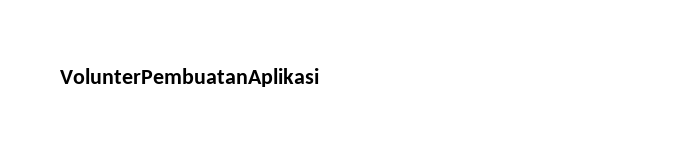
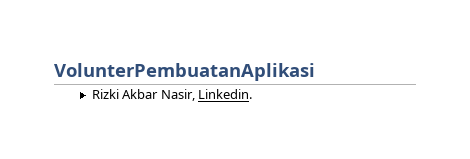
+ Rizki Akbar Nasir, Linkedin.

